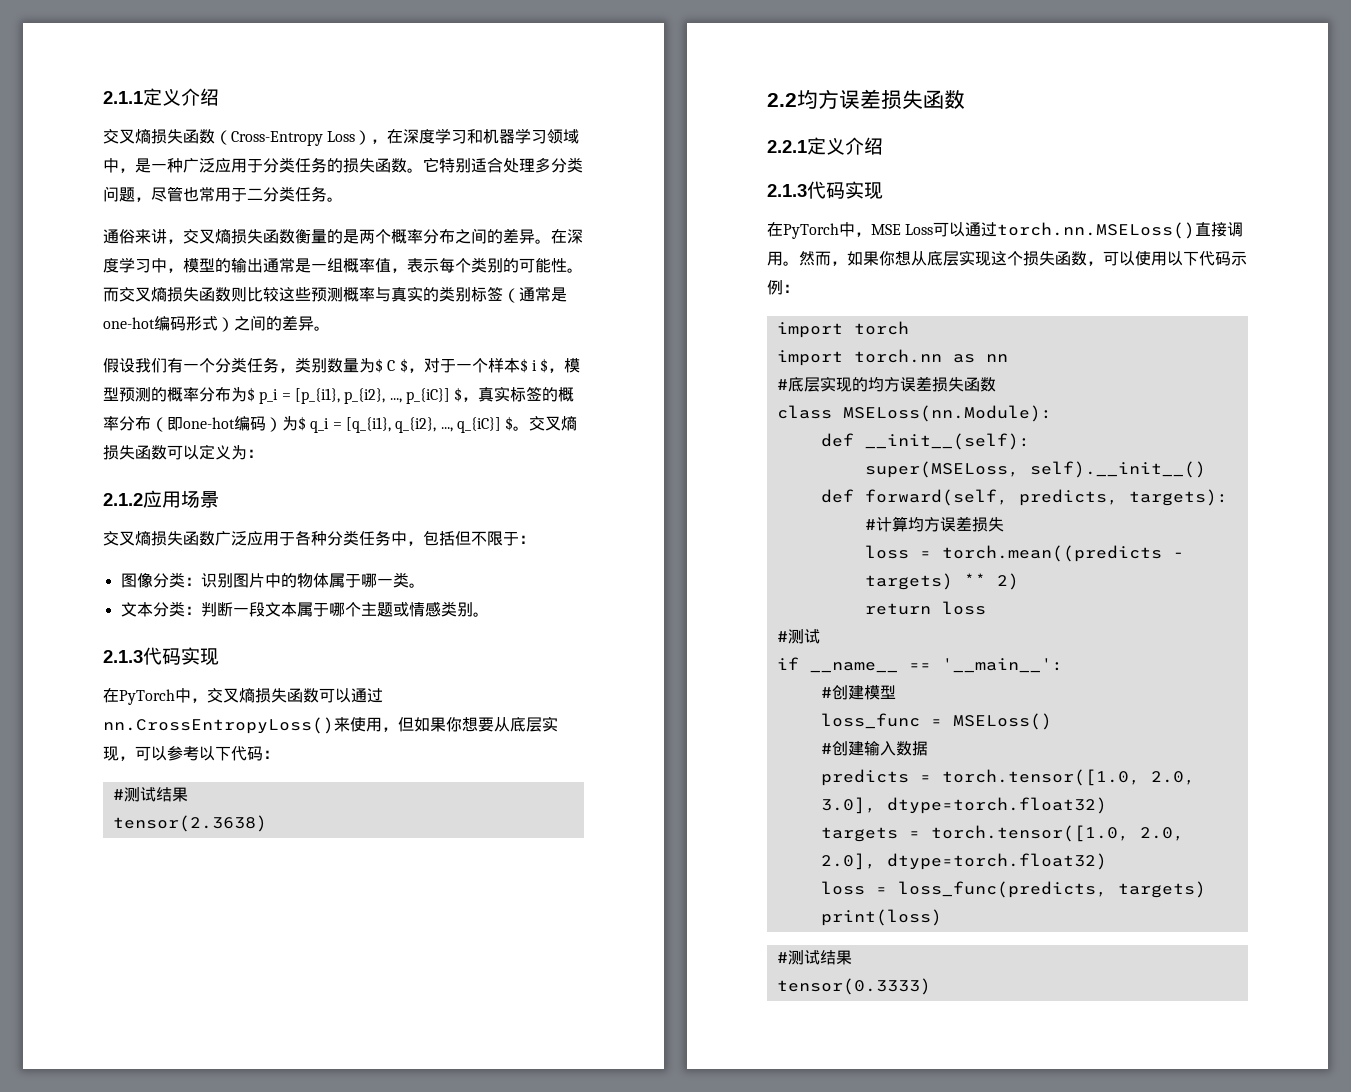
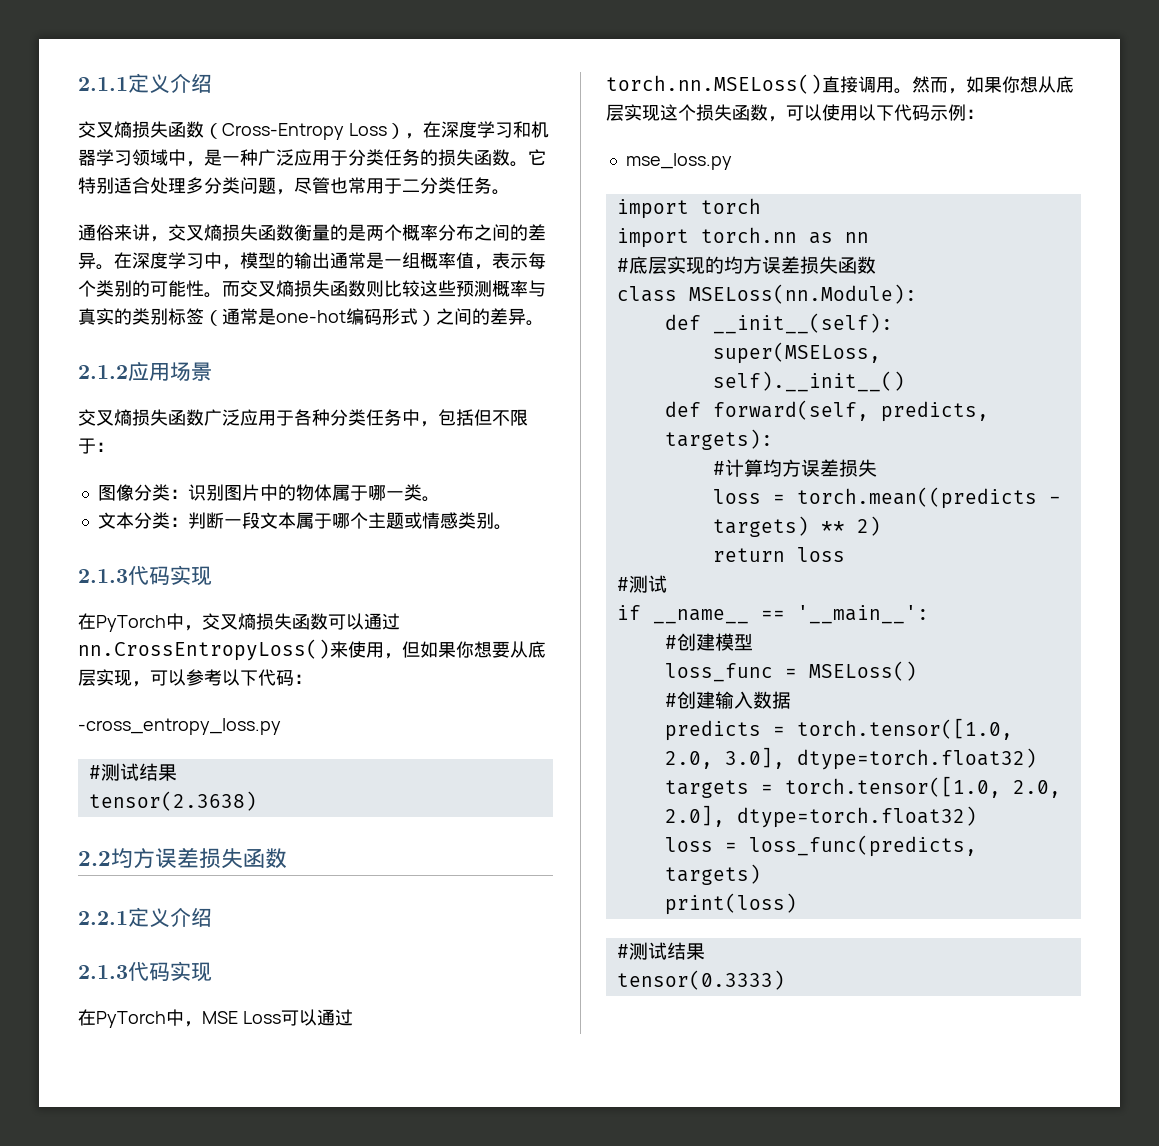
- 假设我们有一个分类任务，类别数量为$ C $，对于一个样本$ i $，模型预测的概率分布为$ p_i = [p_{i1}, p_{i2}, ..., p_{iC}] $，真实标签的概率分布（即one-hot编码）为$ q_i = [q_{i1}, q_{i2}, ..., q_{iC}] $。交叉熵损失函数可以定义为：
+ -cross_entropy_loss.py
+ mse_loss.py

